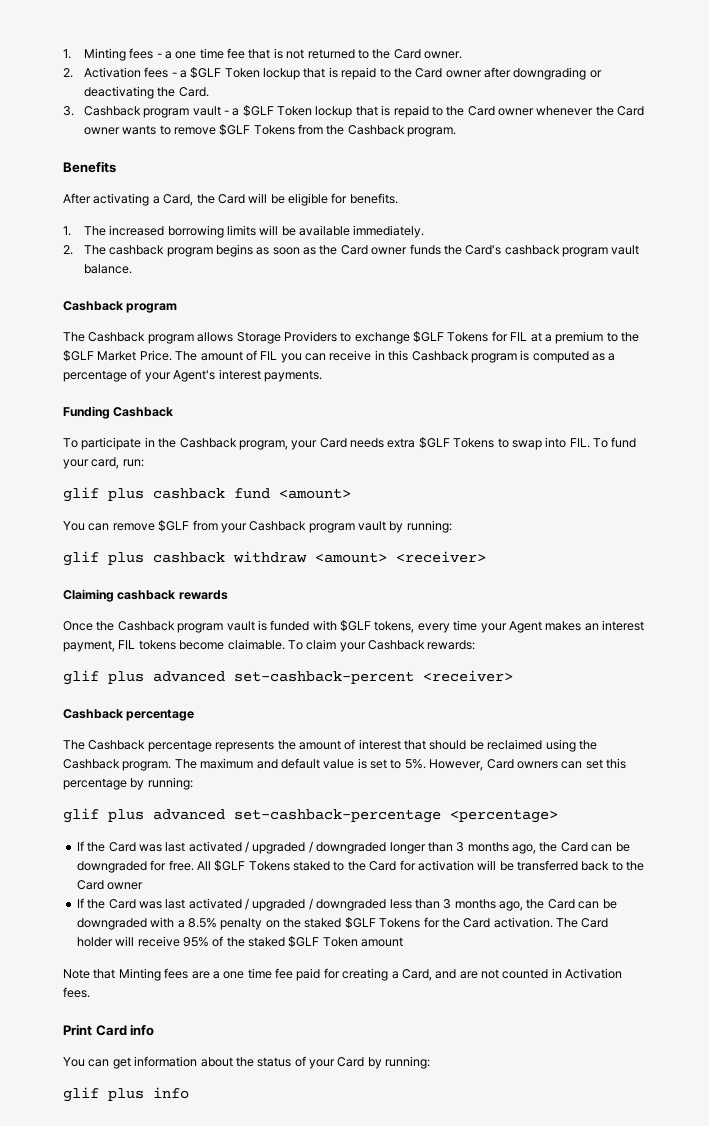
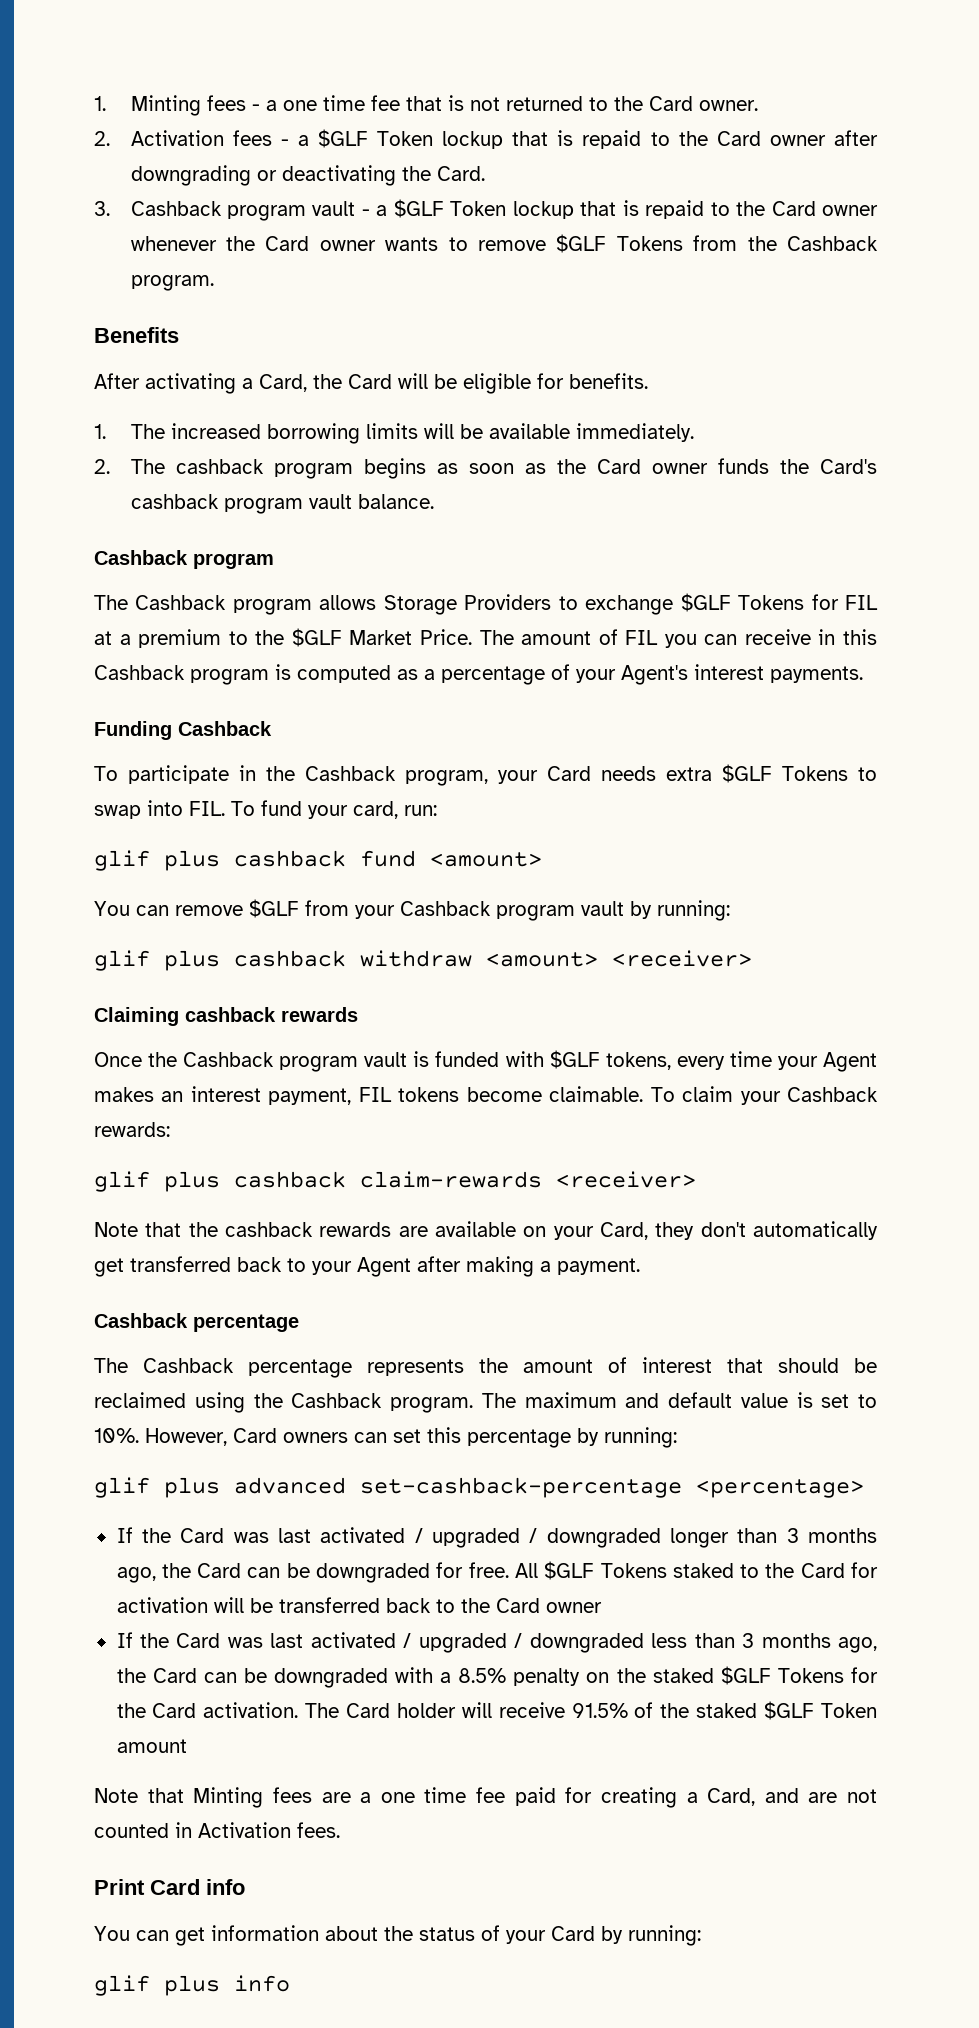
- glif plus advanced set-cashback-percent <receiver>
+ glif plus cashback claim-rewards <receiver>
+ Note that the cashback rewards are available on your Card, they don't automatically get transferred back to your Agent after making a payment.
- The maximum and default value is set to 5%.
+ The maximum and default value is set to 10%.
- The Card holder will receive 95% of the staked $GLF Token amount
+ The Card holder will receive 91.5% of the staked $GLF Token amount

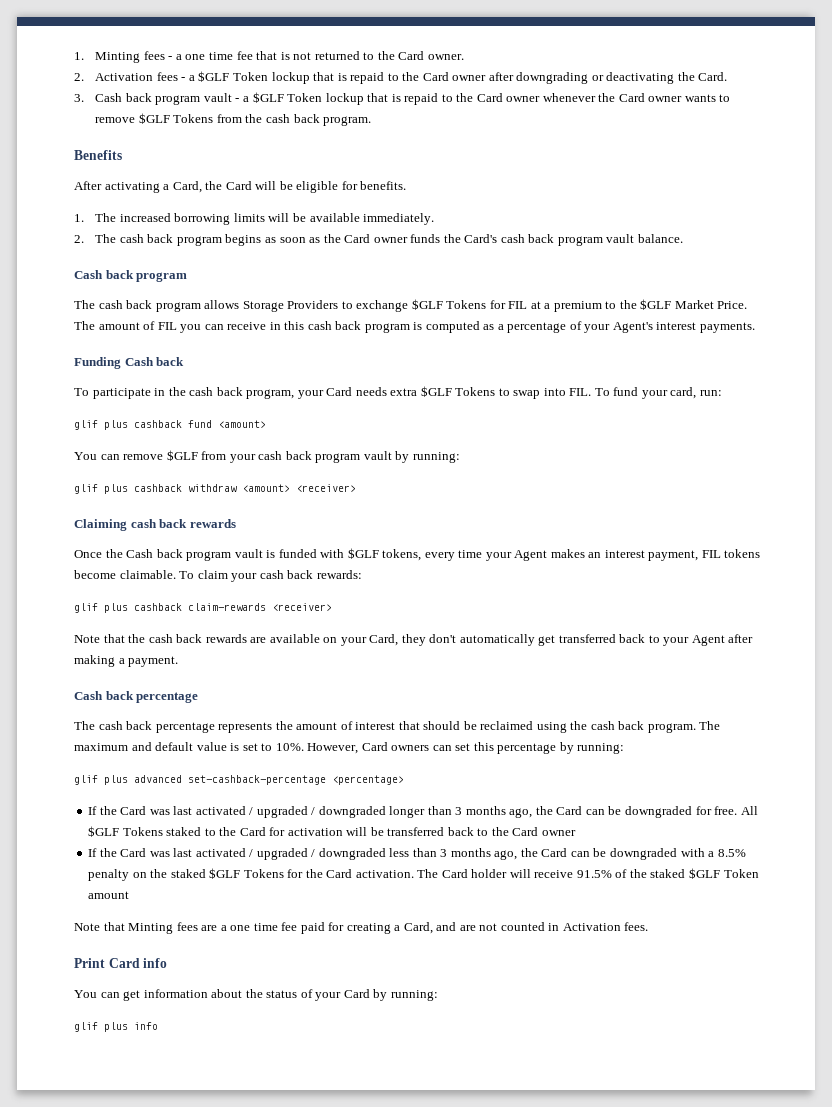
- 3. Cashback program vault - a $GLF Token lockup that is repaid to the Card owner whenever the Card owner wants to remove $GLF Tokens from the Cashback program.
+ 3. Cash back program vault - a $GLF Token lockup that is repaid to the Card owner whenever the Card owner wants to remove $GLF Tokens from the cash back program.
- 2. The cashback program begins as soon as the Card owner funds the Card's cashback program vault balance.
- Cashback program
+ 2. The cash back program begins as soon as the Card owner funds the Card's cash back program vault balance.
+ Cash back program
- The Cashback program allows Storage Providers to exchange $GLF Tokens for FIL at a premium to the $GLF Market Price.
+ The cash back program allows Storage Providers to exchange $GLF Tokens for FIL at a premium to the $GLF Market Price.
- The amount of FIL you can receive in this Cashback program is computed as a percentage of your Agent's interest payments.
+ The amount of FIL you can receive in this cash back program is computed as a percentage of your Agent's interest payments.
- Funding Cashback
+ Funding Cash back
- To participate in the Cashback program, your Card needs extra $GLF Tokens to swap into FIL. To fund your card, run:
+ To participate in the cash back program, your Card needs extra $GLF Tokens to swap into FIL. To fund your card, run:
- You can remove $GLF from your Cashback program vault by running:
+ You can remove $GLF from your cash back program vault by running:
- Claiming cashback rewards
+ Claiming cash back rewards
- Once the Cashback program vault is funded with $GLF tokens, every time your Agent makes an interest payment, FIL tokens become claimable.
+ Once the Cash back program vault is funded with $GLF tokens, every time your Agent makes an interest payment, FIL tokens become claimable.
- To claim your Cashback rewards:
+ To claim your cash back rewards:
- Note that the cashback rewards are available on your Card, they don't automatically get transferred back to your Agent after making a payment.
- Cashback percentage
+ Note that the cash back rewards are available on your Card, they don't automatically get transferred back to your Agent after making a payment.
+ Cash back percentage
- The Cashback percentage represents the amount of interest that should be reclaimed using the Cashback program.
+ The cash back percentage represents the amount of interest that should be reclaimed using the cash back program.

